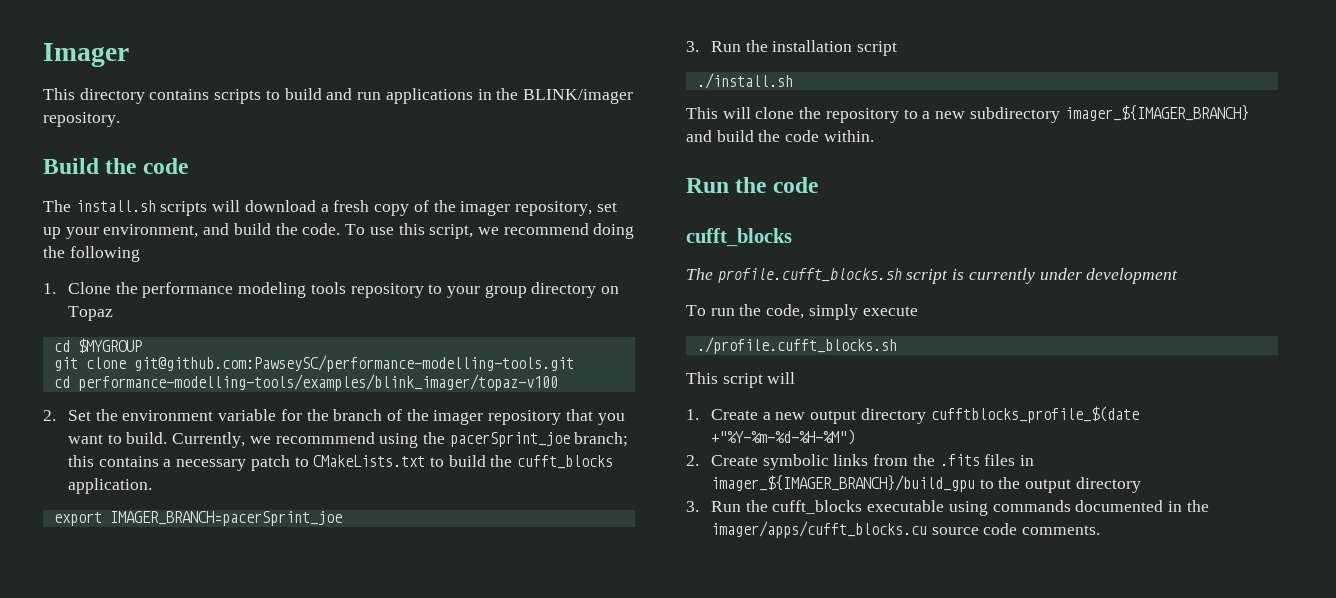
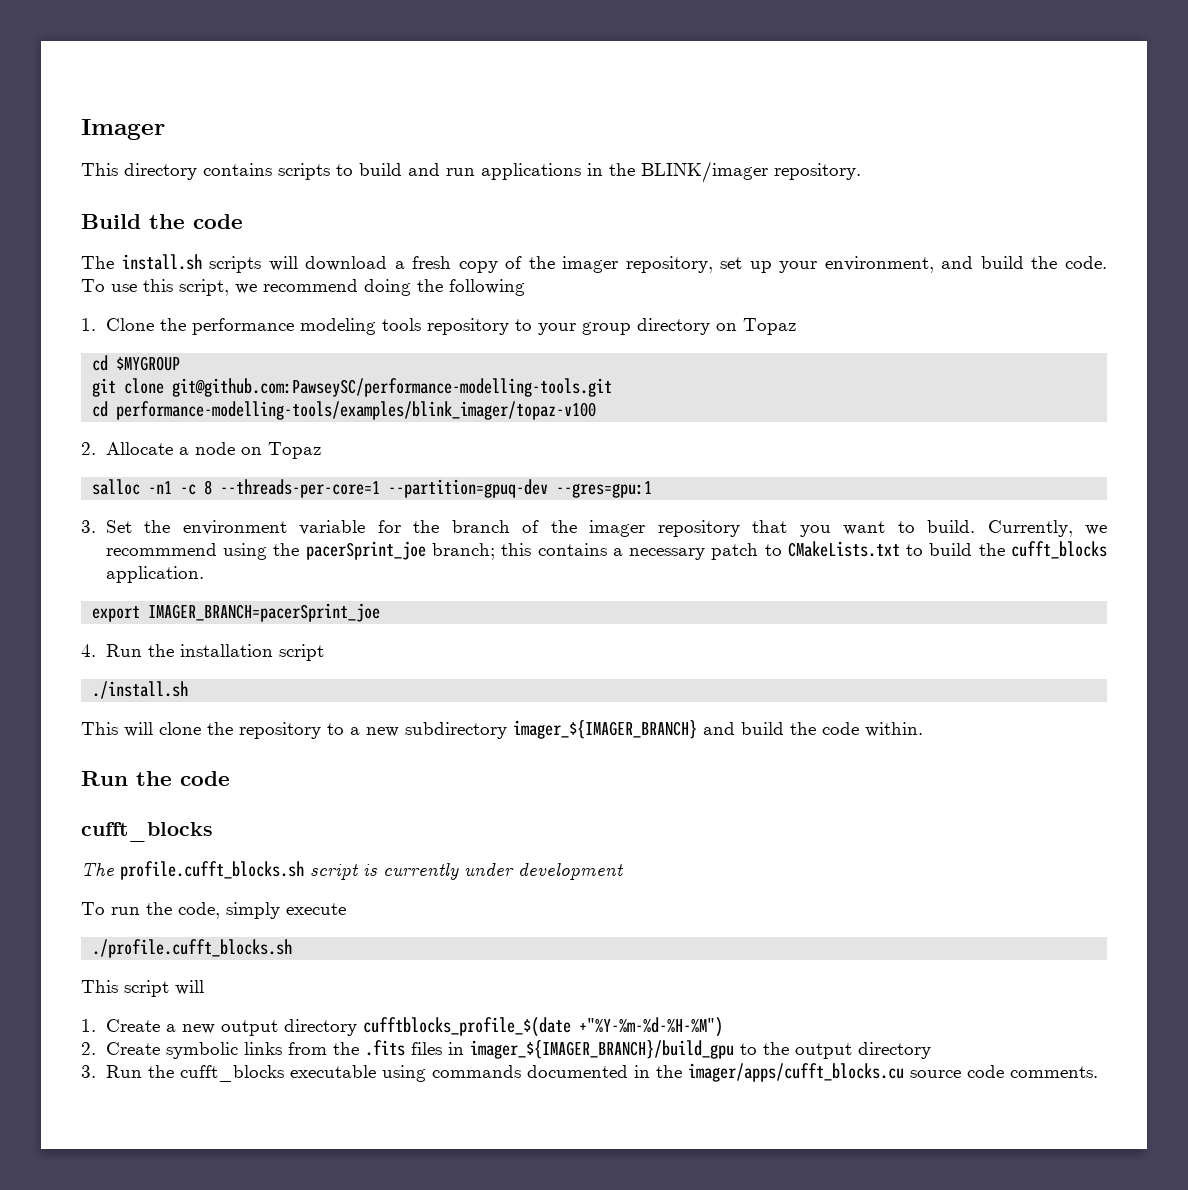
- 2. Set the environment variable for the branch of the imager repository that you want to build.
+ 2. Allocate a node on Topaz
+ salloc -n1 -c 8 --threads-per-core=1 --partition=gpuq-dev --gres=gpu:1
+ 3. Set the environment variable for the branch of the imager repository that you want to build.
- 3. Run the installation script
+ 4. Run the installation script

